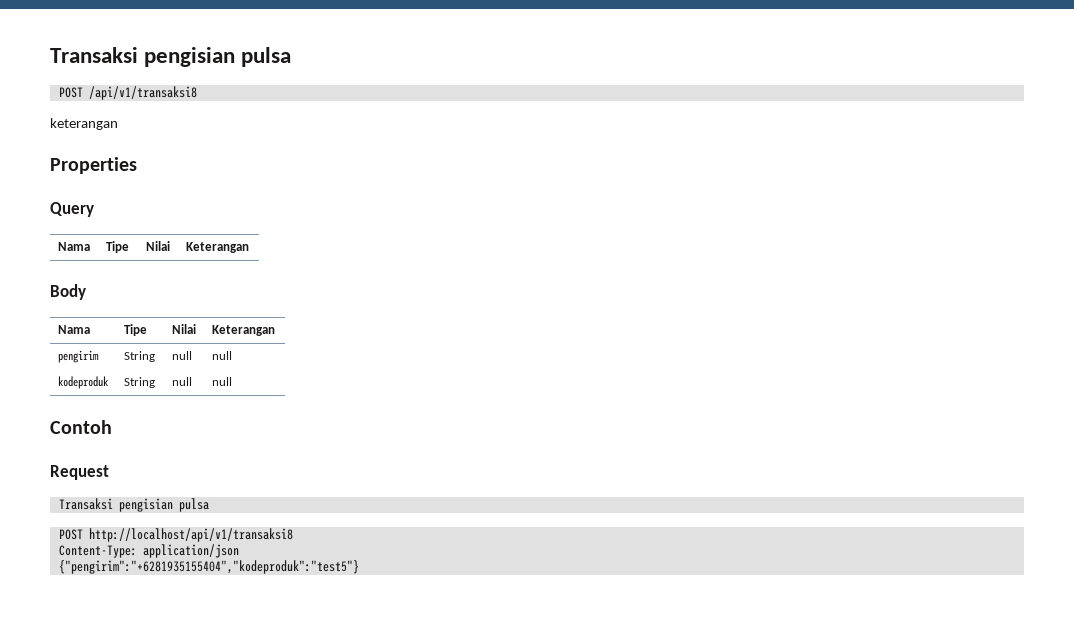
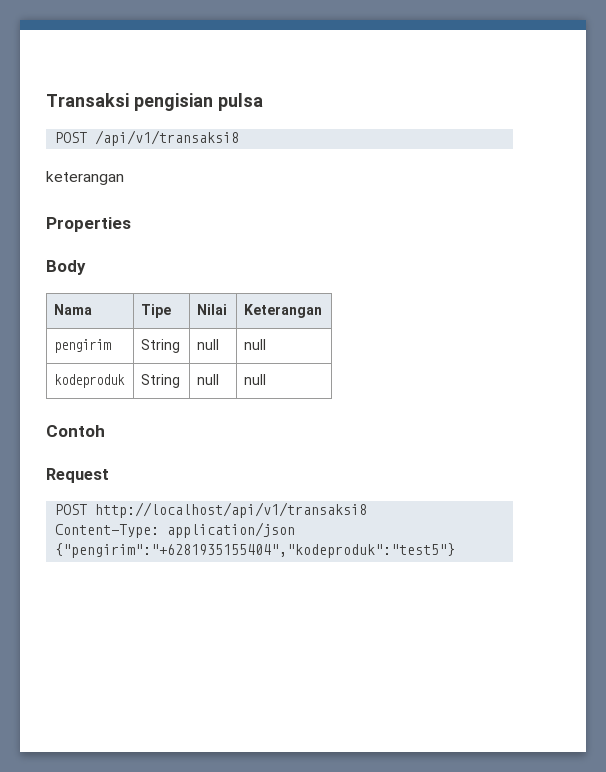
- Query
- Nama | Tipe | Nilai | Keterangan
  Request
- Transaksi pengisian pulsa

